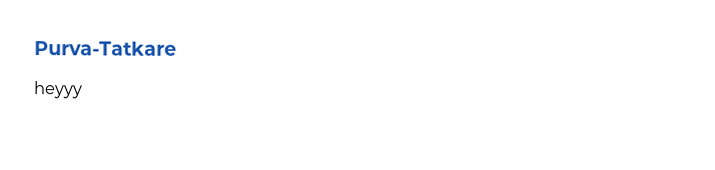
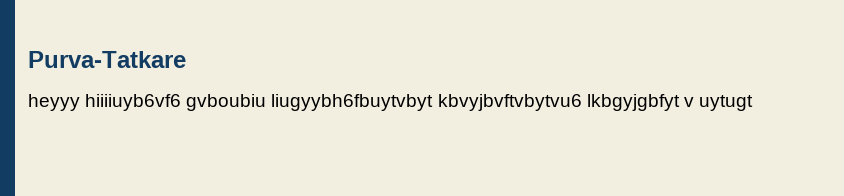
- heyyy
+ heyyy hiiiiuyb6vf6 gvboubiu liugyybh6fbuytvbyt kbvyjbvftvbytvu6 lkbgyjgbfyt v uytugt

